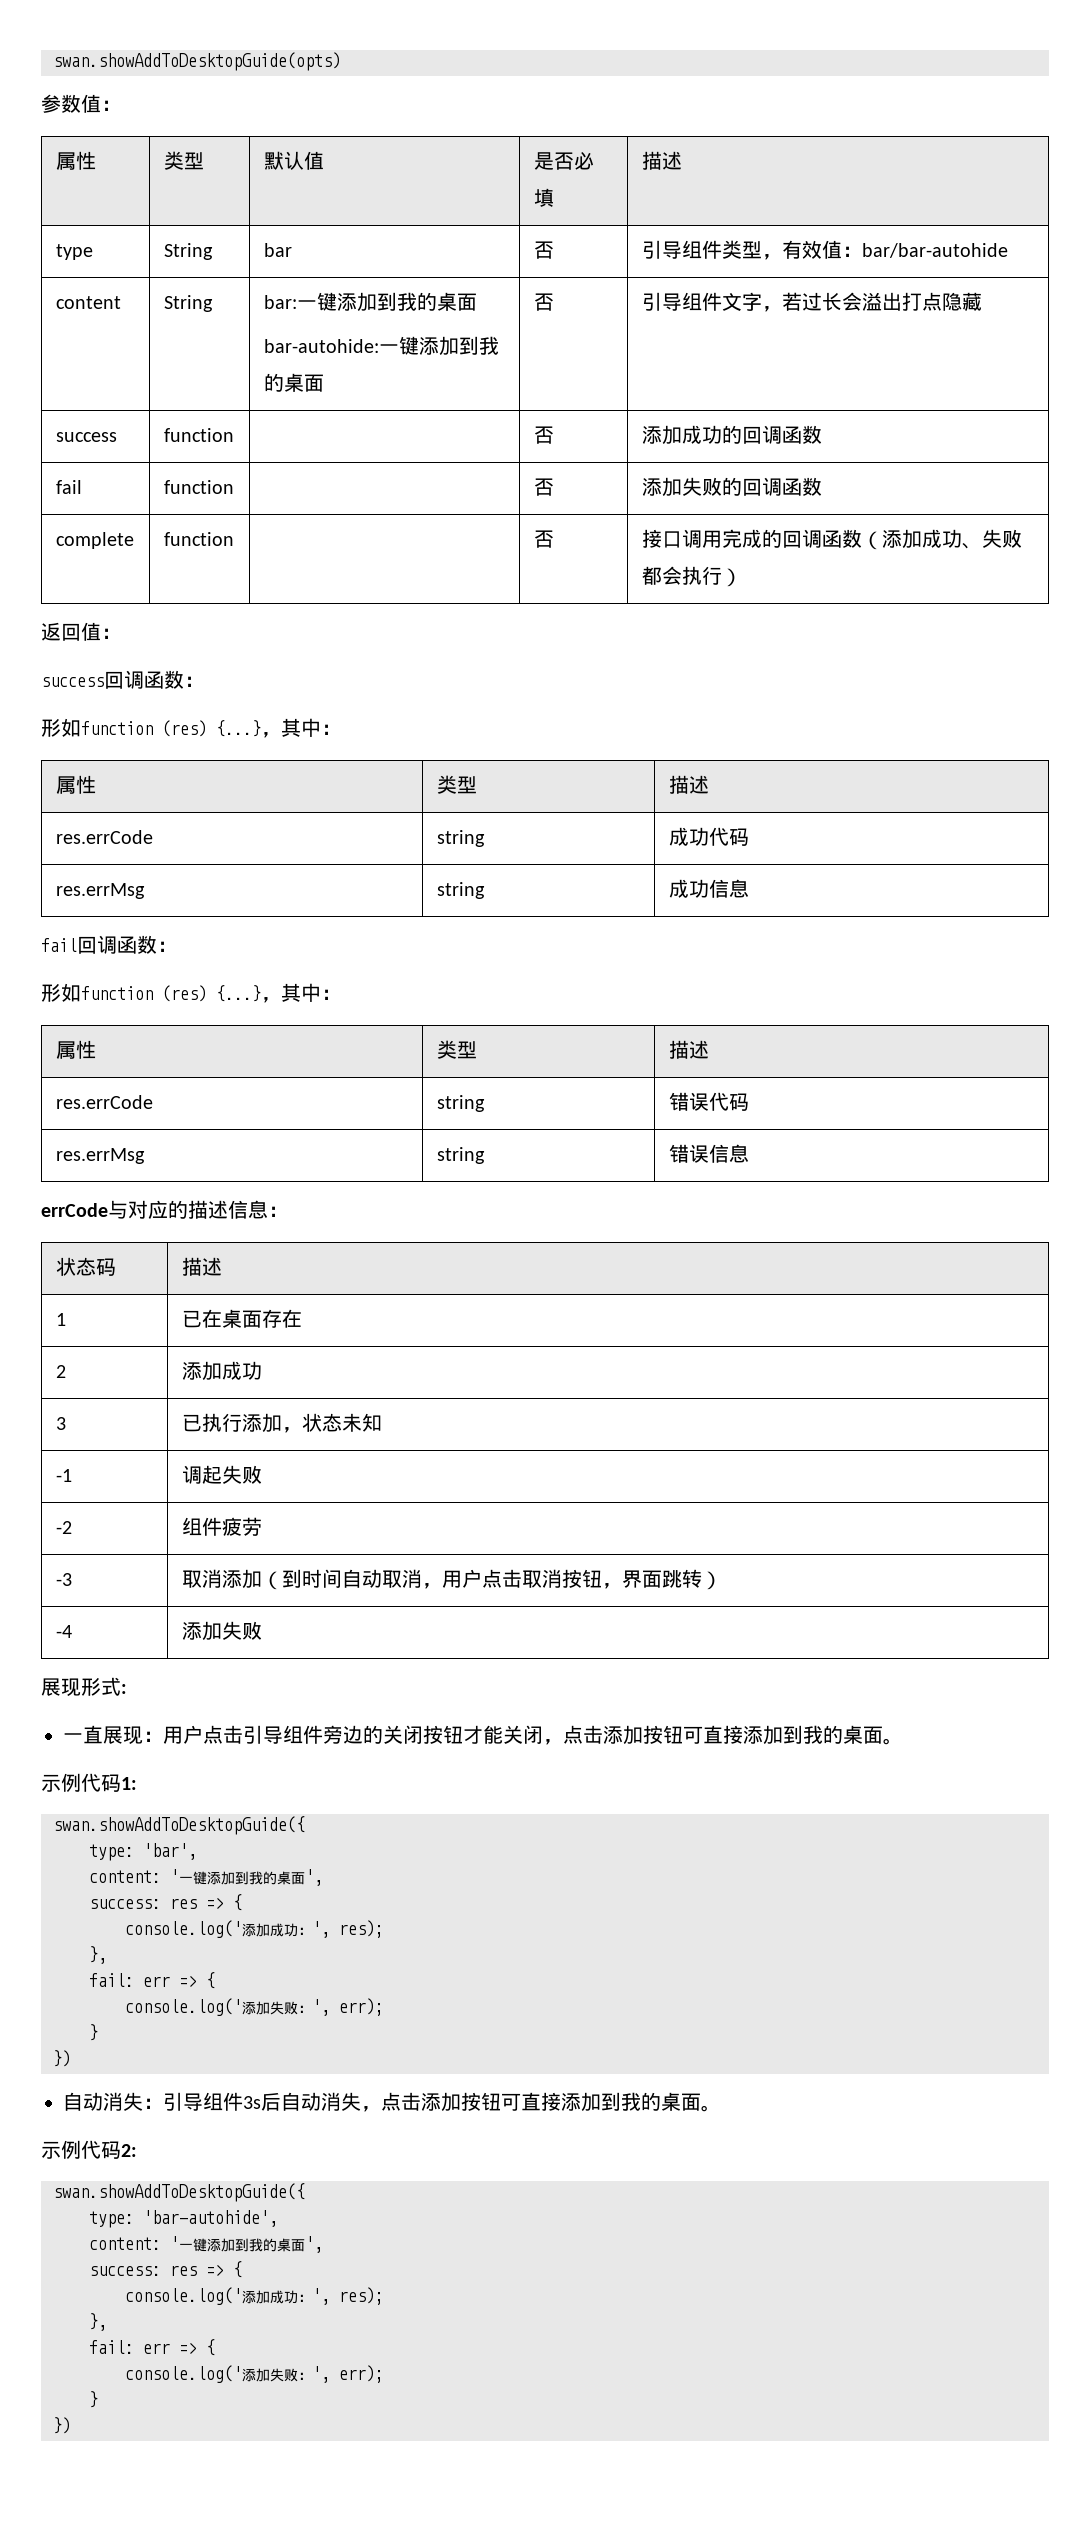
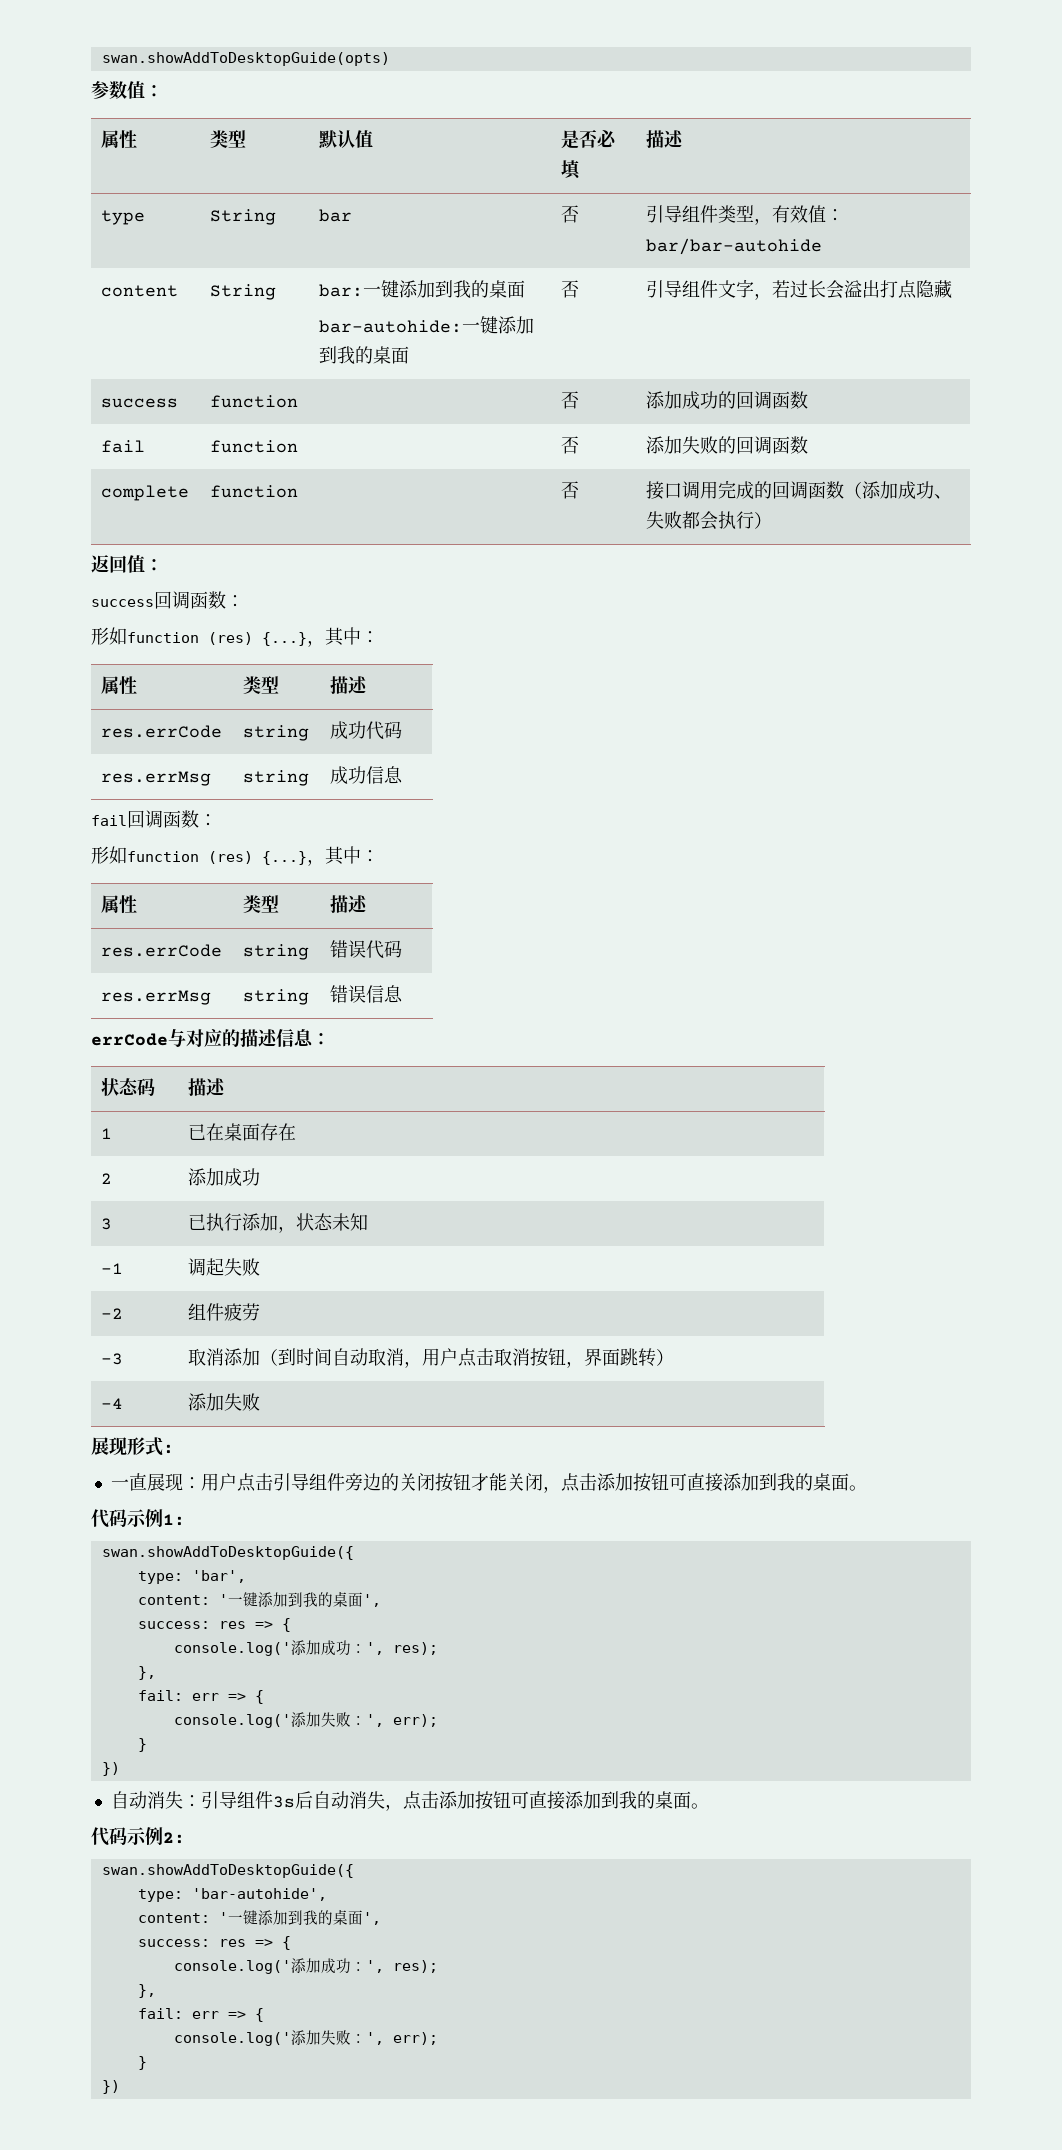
- 示例代码1:
+ 代码示例1:
- 示例代码2:
+ 代码示例2:

